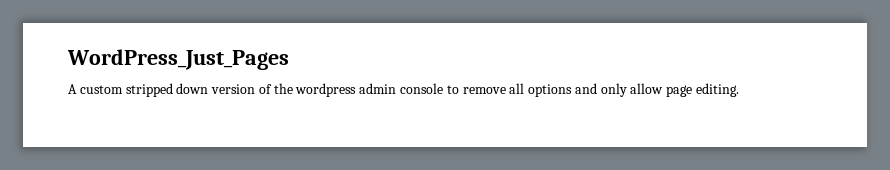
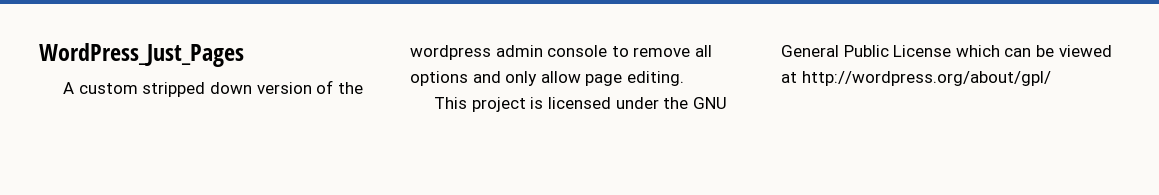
+ This project is licensed under the GNU General Public License which can be viewed at http://wordpress.org/about/gpl/

